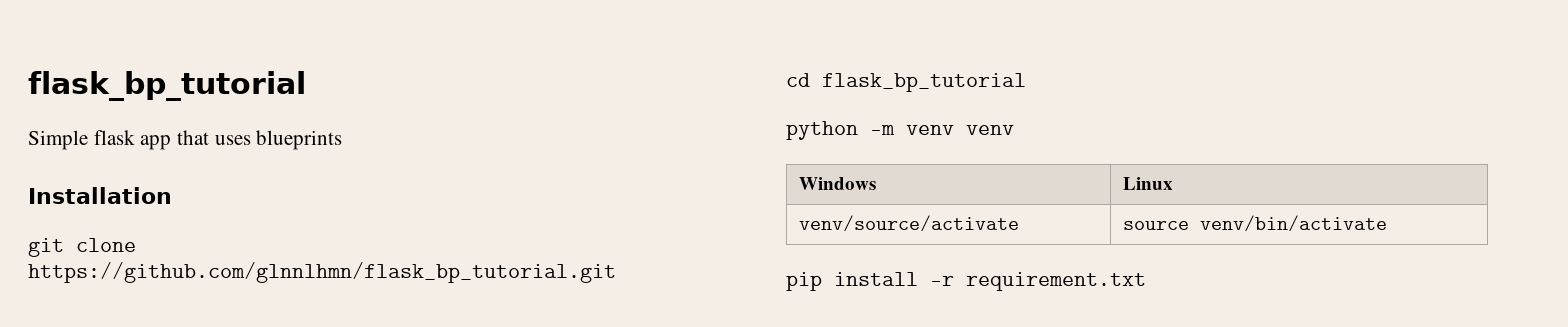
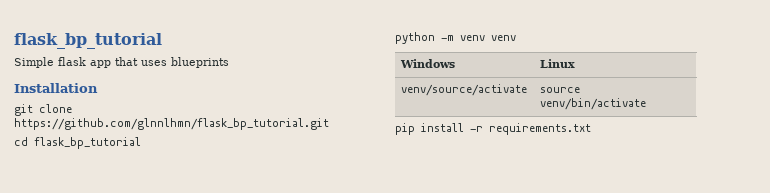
- pip install -r requirement.txt
+ pip install -r requirements.txt

